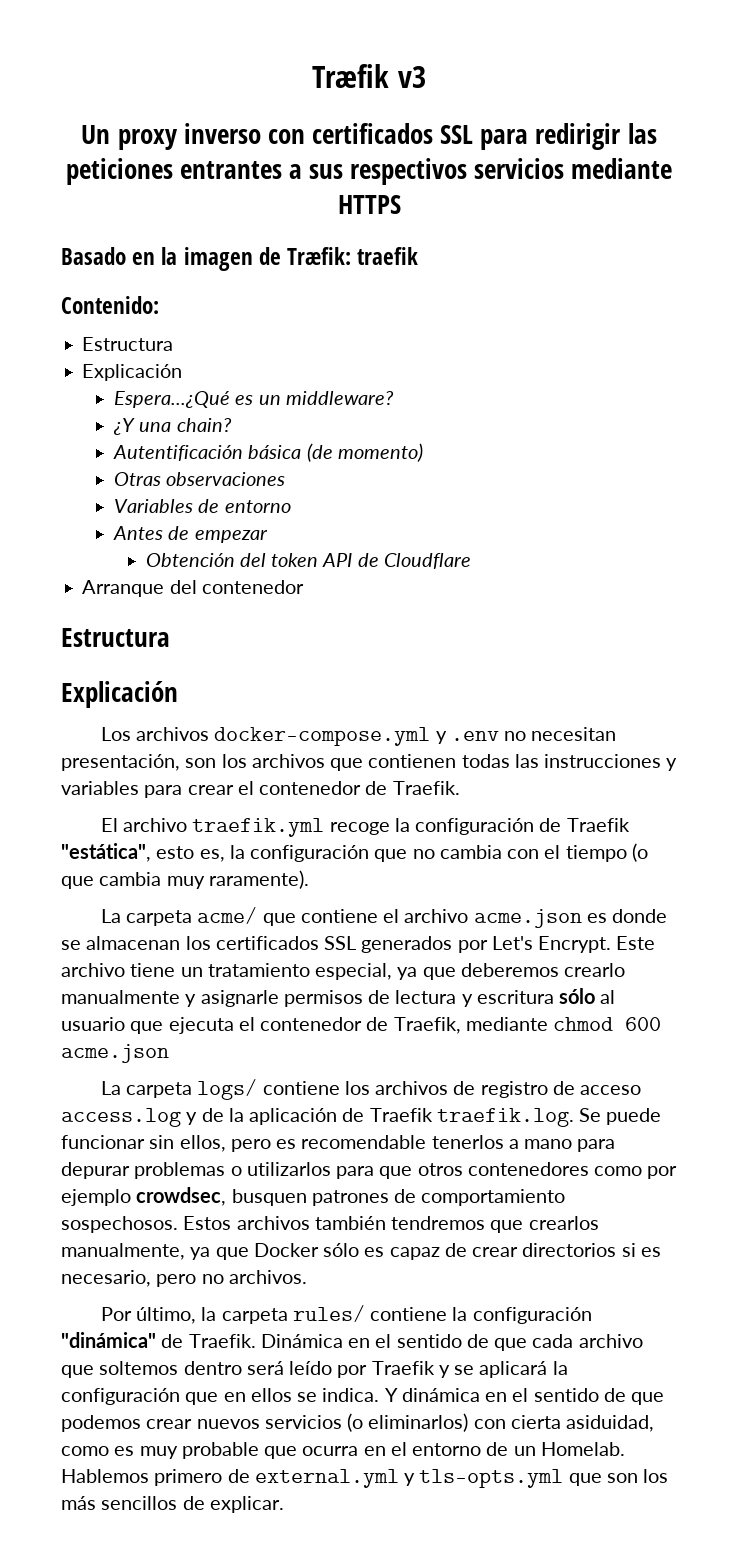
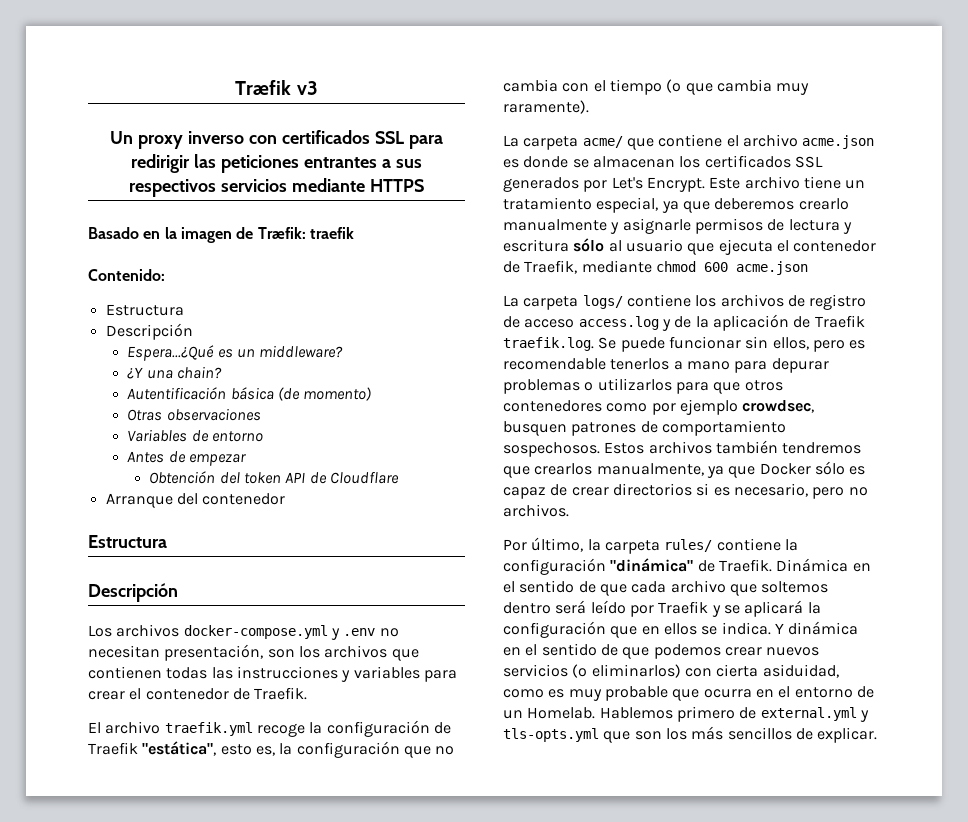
  Contenido:
  Estructura
- Explicación
+ Descripción
  Arranque del contenedor
  Estructura
- Explicación
+ Descripción

